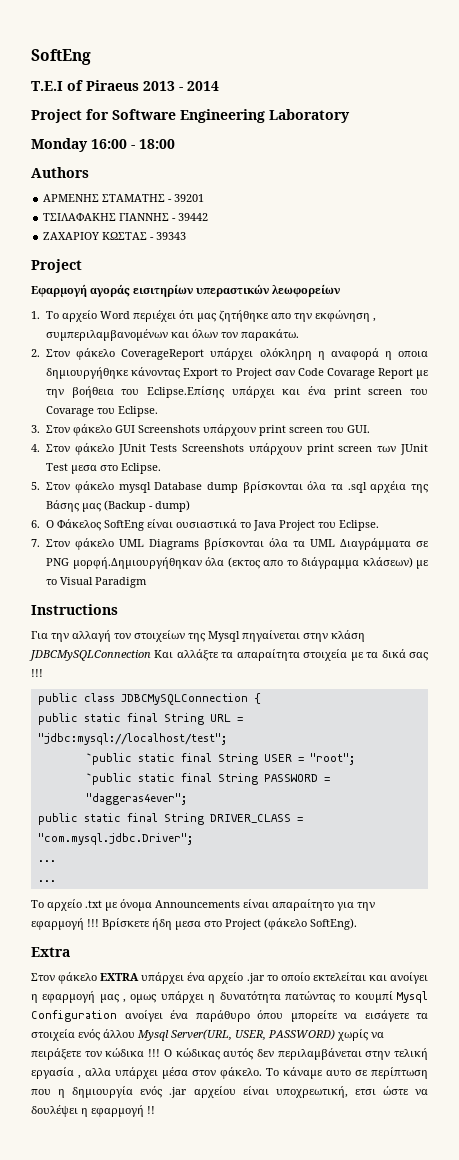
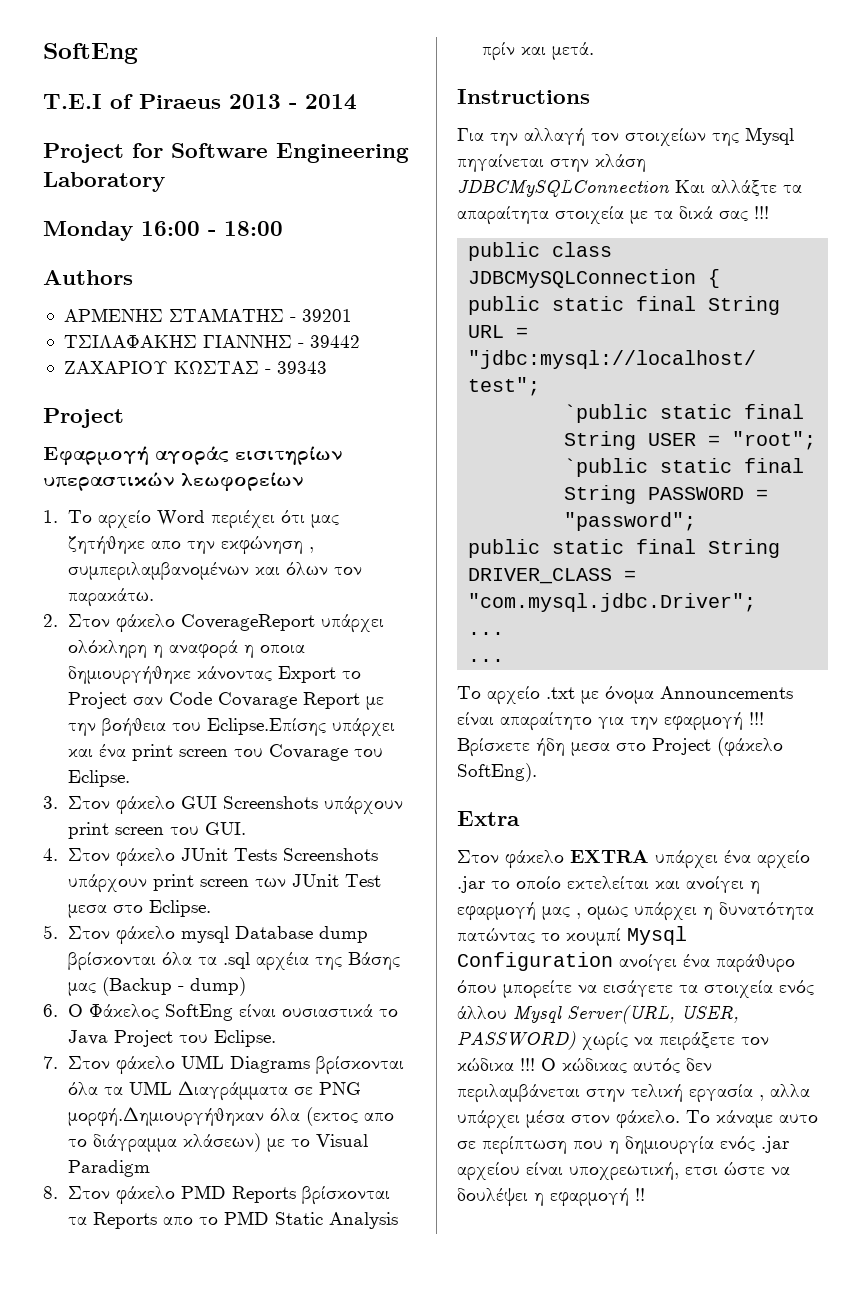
+ 8. Στον φάκελο PMD Reports βρίσκονται τα Reports απο το PMD Static Analysis πρίν και μετά.
- `public static final String PASSWORD = "daggeras4ever";
+ `public static final String PASSWORD = "password";

